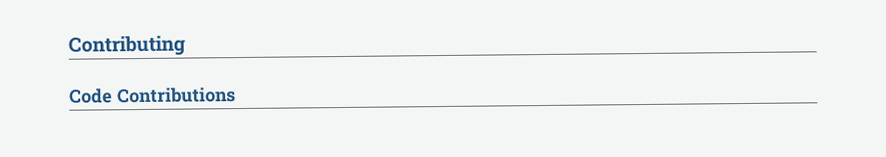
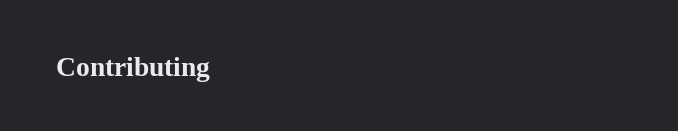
- Code Contributions

